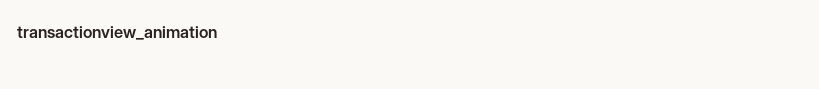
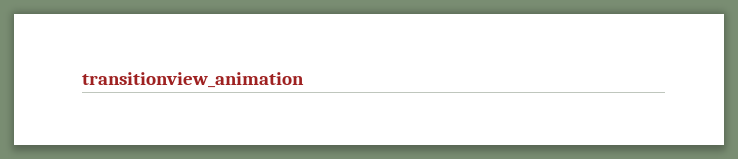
- transactionview_animation
+ transitionview_animation

